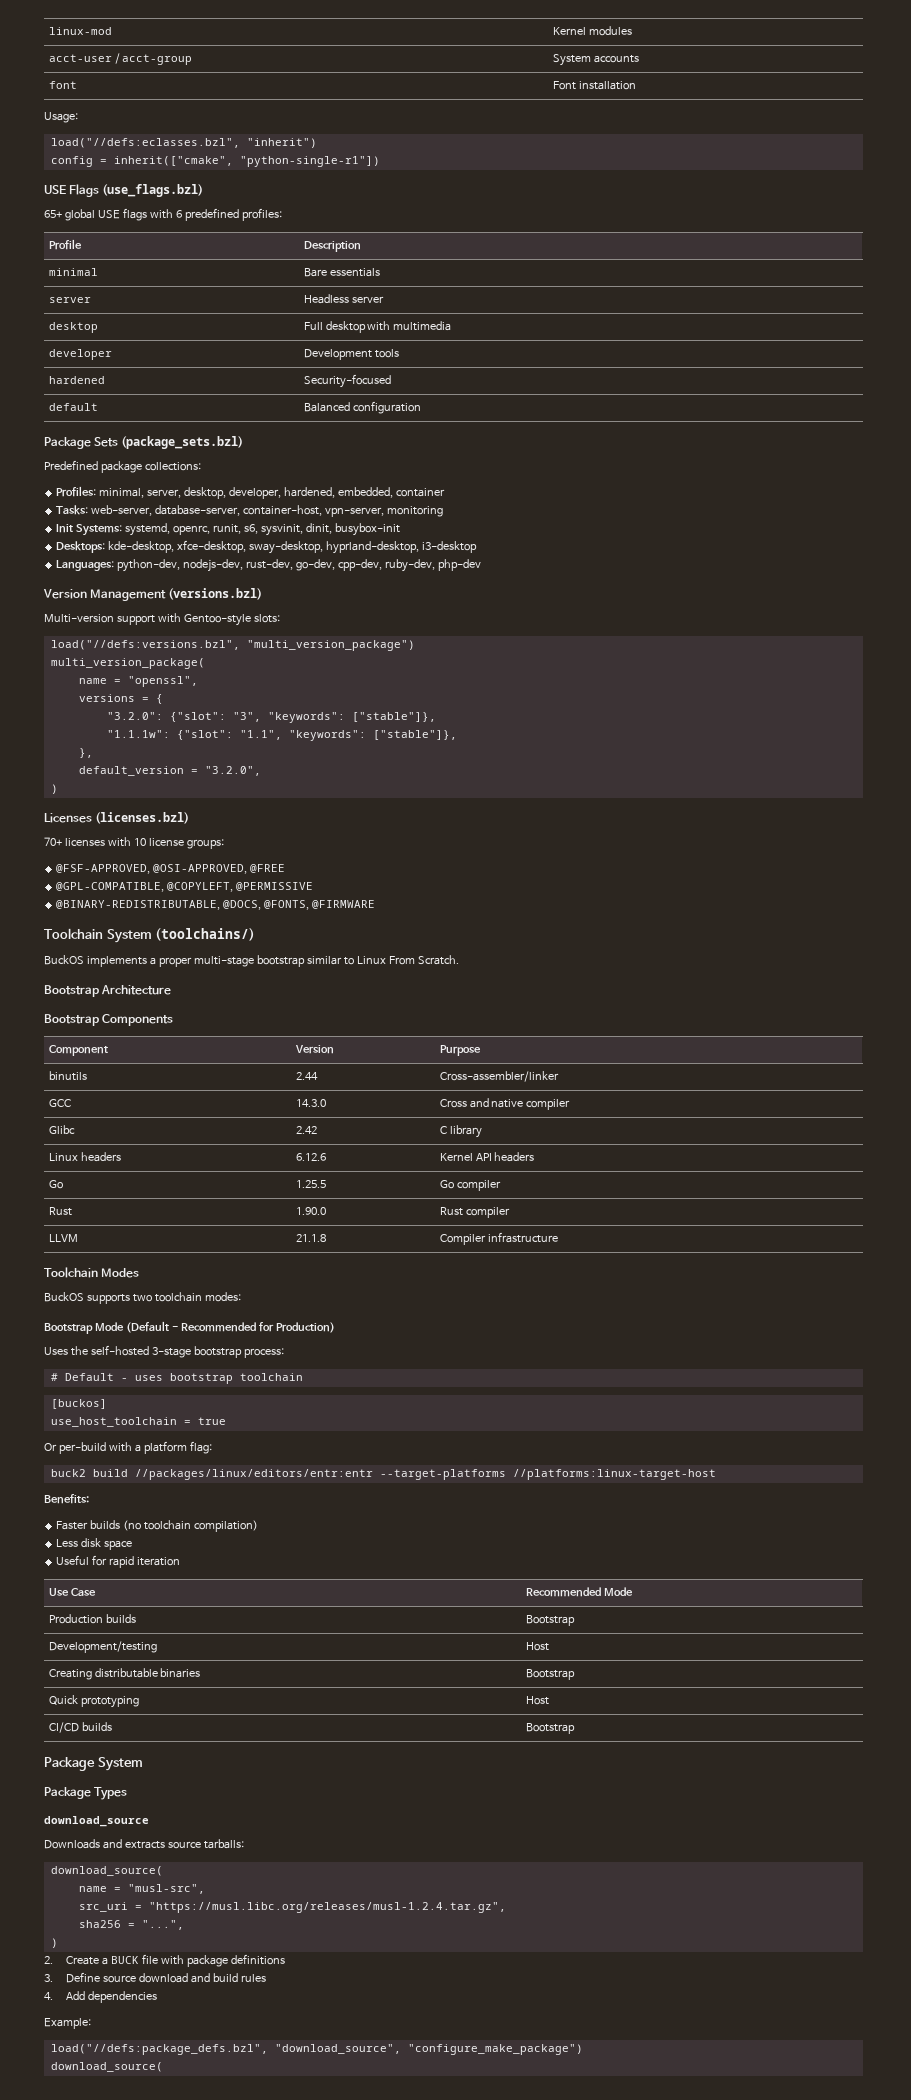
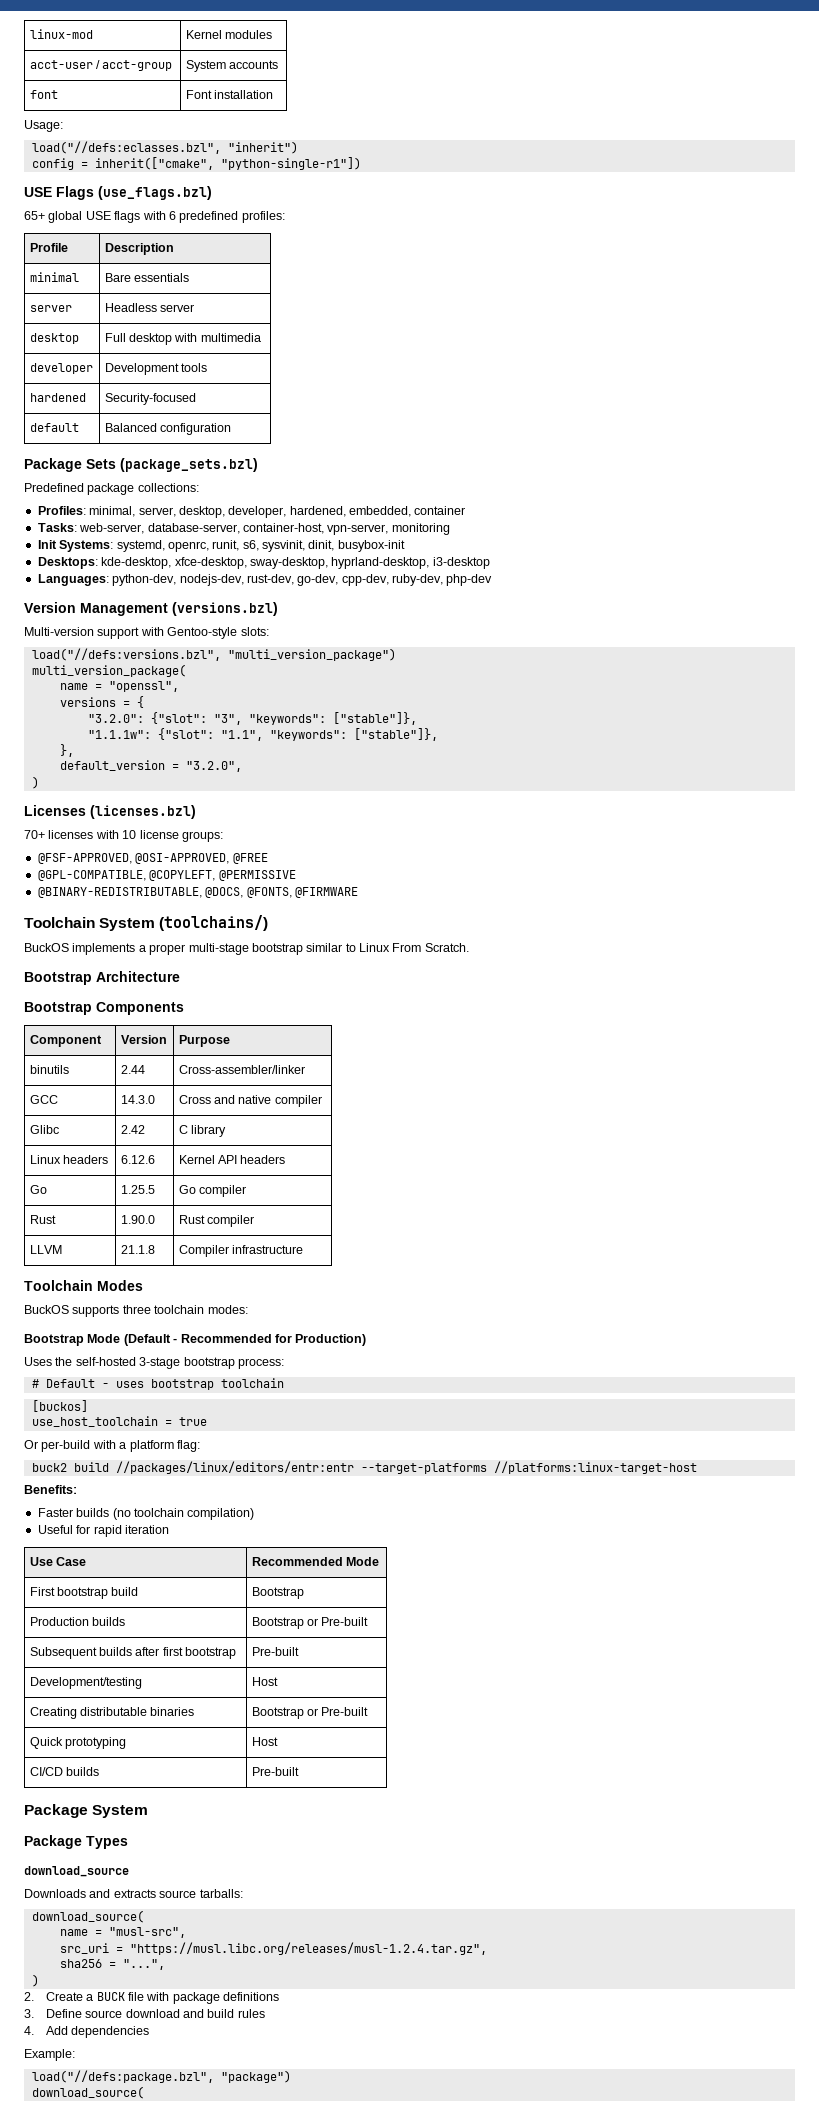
- BuckOS supports two toolchain modes:
+ BuckOS supports three toolchain modes:
- Less disk space
+ First bootstrap build | Bootstrap
- Production builds | Bootstrap
+ Production builds | Bootstrap or Pre-built
+ Subsequent builds after first bootstrap | Pre-built
- Creating distributable binaries | Bootstrap
+ Creating distributable binaries | Bootstrap or Pre-built
- CI/CD builds | Bootstrap
+ CI/CD builds | Pre-built
- load("//defs:package_defs.bzl", "download_source", "configure_make_package")
+ load("//defs:package.bzl", "package")

